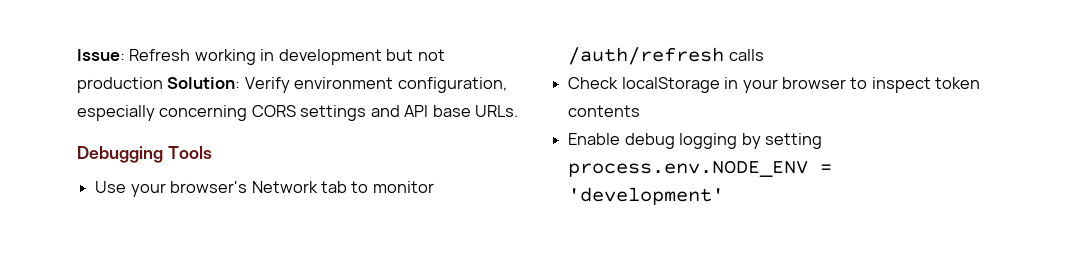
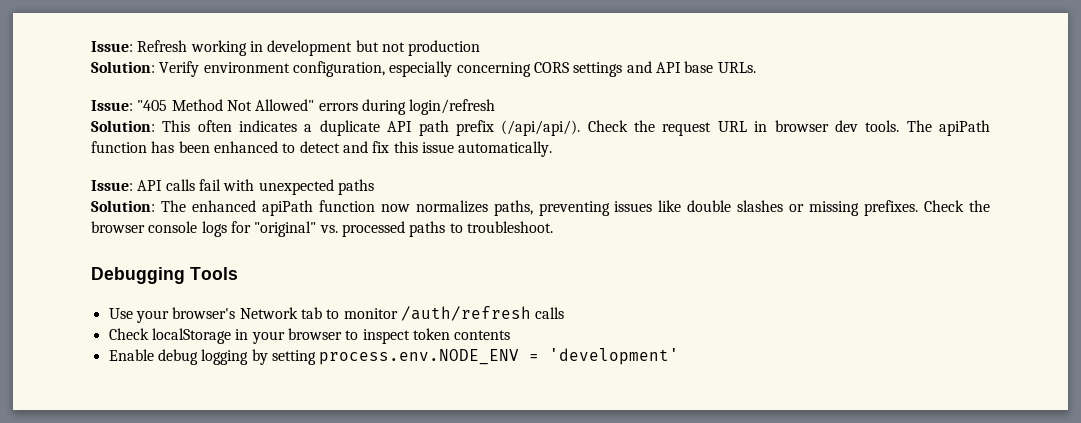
- Issue: Refresh working in development but not production Solution: Verify environment configuration, especially concerning CORS settings and API base URLs.
+ Issue: Refresh working in development but not production
+ Solution: Verify environment configuration, especially concerning CORS settings and API base URLs.
+ Issue: "405 Method Not Allowed" errors during login/refresh
+ Solution: This often indicates a duplicate API path prefix (/api/api/). Check the request URL in browser dev tools. The apiPath function has been enhanced to detect and fix this issue automatically.
+ Issue: API calls fail with unexpected paths
+ Solution: The enhanced apiPath function now normalizes paths, preventing issues like double slashes or missing prefixes. Check the browser console logs for "original" vs. processed paths to troubleshoot.

